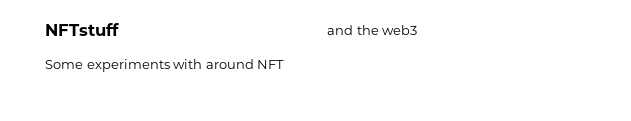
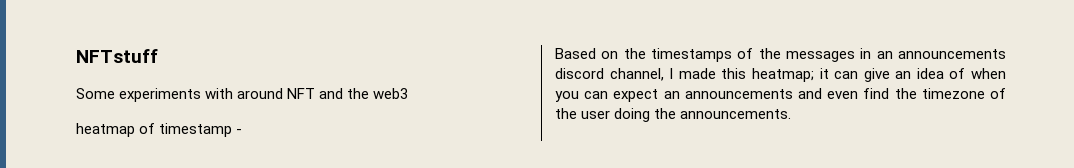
+ heatmap of timestamp -
+ Based on the timestamps of the messages in an announcements discord channel, I made this heatmap; it can give an idea of when you can expect an announcements and even find the timezone of the user doing the announcements.

